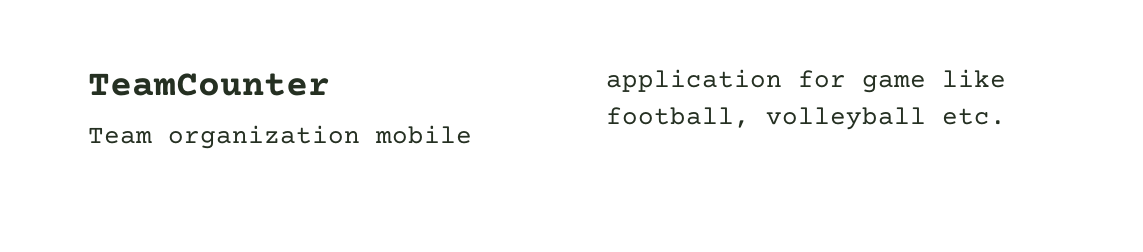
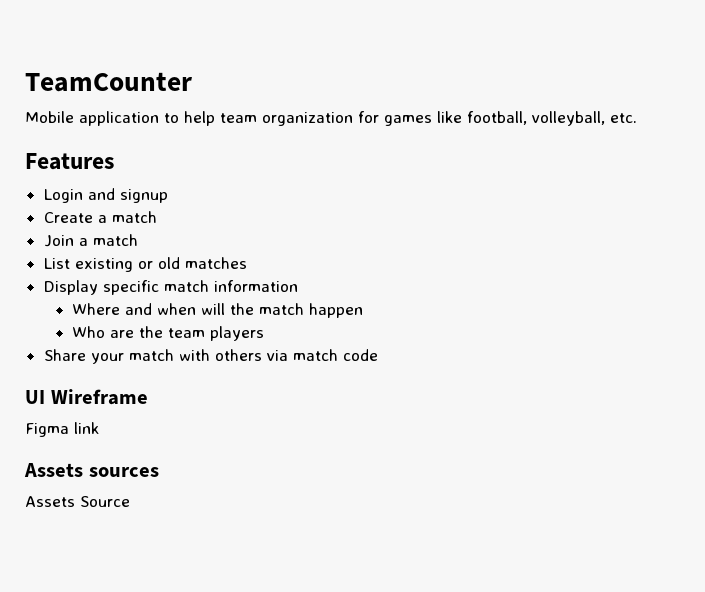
- Team organization mobile application for game like football, volleyball etc.
+ Mobile application to help team organization for games like football, volleyball, etc.
+ Features
+ Login and signup
+ Create a match
+ Join a match
+ List existing or old matches
+ Display specific match information
+ Where and when will the match happen
+ Who are the team players
+ Share your match with others via match code
+ UI Wireframe
+ Figma link
+ Assets sources
+ Assets Source

